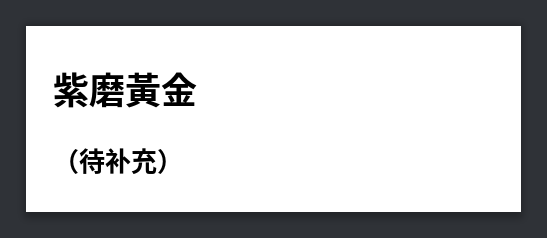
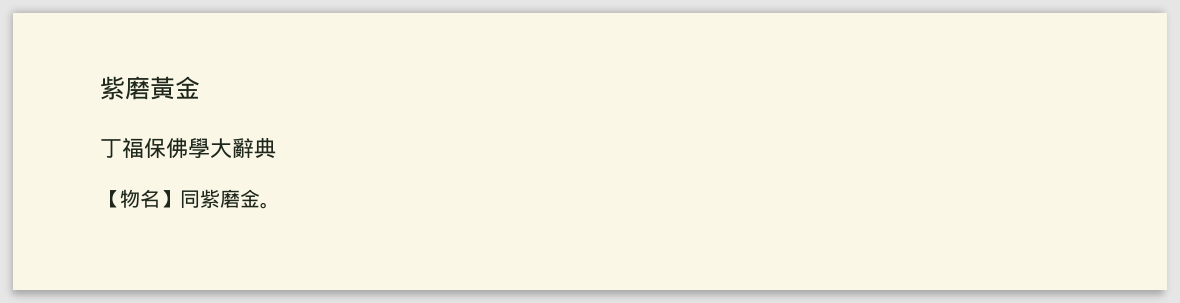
- （待补充）
+ 丁福保佛學大辭典
+ 【物名】同紫磨金。

